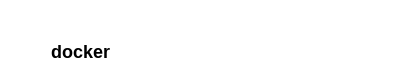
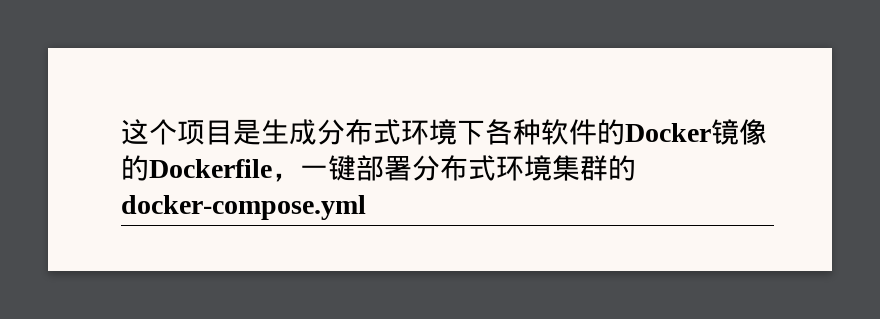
- docker
+ 这个项目是生成分布式环境下各种软件的Docker镜像的Dockerfile，一键部署分布式环境集群的docker-compose.yml

